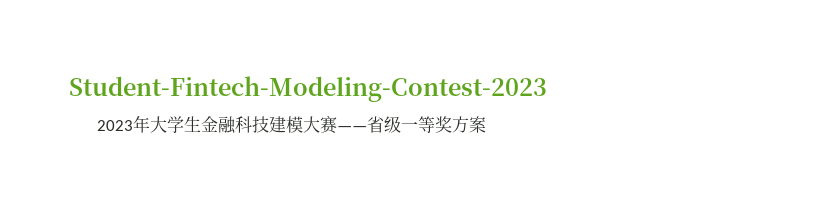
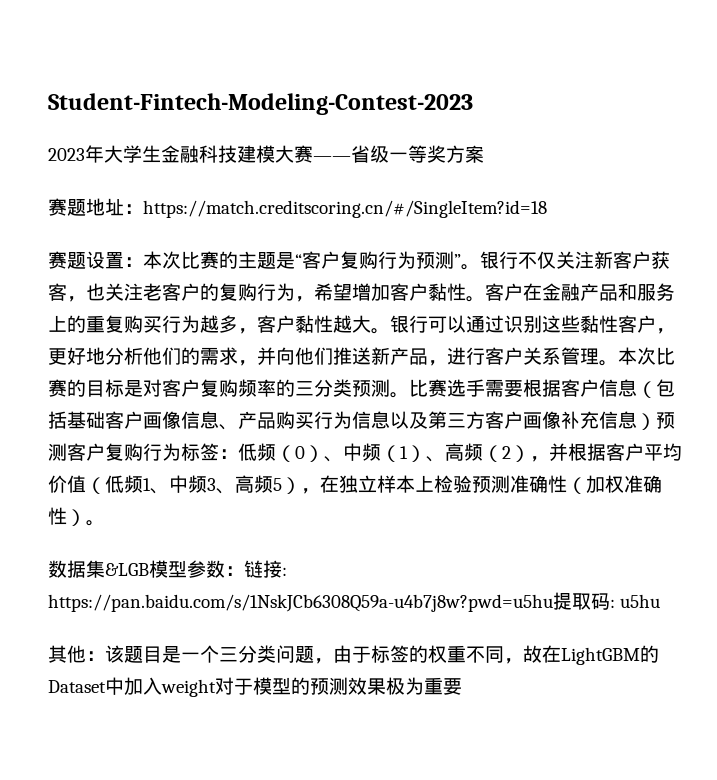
+ 赛题地址：https://match.creditscoring.cn/#/SingleItem?id=18
+ 赛题设置：本次比赛的主题是“客户复购行为预测”。银行不仅关注新客户获客，也关注老客户的复购行为，希望增加客户黏性。客户在金融产品和服务上的重复购买行为越多，客户黏性越大。银行可以通过识别这些黏性客户，更好地分析他们的需求，并向他们推送新产品，进行客户关系管理。本次比赛的目标是对客户复购频率的三分类预测。比赛选手需要根据客户信息（包括基础客户画像信息、产品购买行为信息以及第三方客户画像补充信息）预测客户复购行为标签：低频（0）、中频（1）、高频（2），并根据客户平均价值（低频1、中频3、高频5），在独立样本上检验预测准确性（加权准确性）。
+ 数据集&LGB模型参数：链接: https://pan.baidu.com/s/1NskJCb6308Q59a-u4b7j8w?pwd=u5hu提取码: u5hu
+ 其他：该题目是一个三分类问题，由于标签的权重不同，故在LightGBM的Dataset中加入weight对于模型的预测效果极为重要

